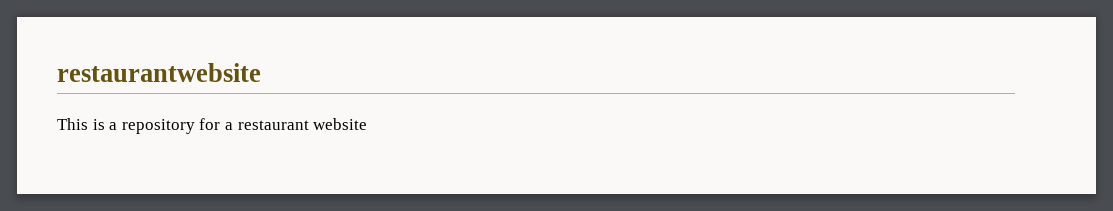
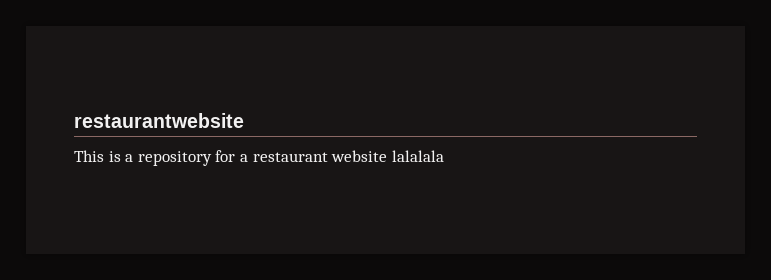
- This is a repository for a restaurant website
+ This is a repository for a restaurant website lalalala

